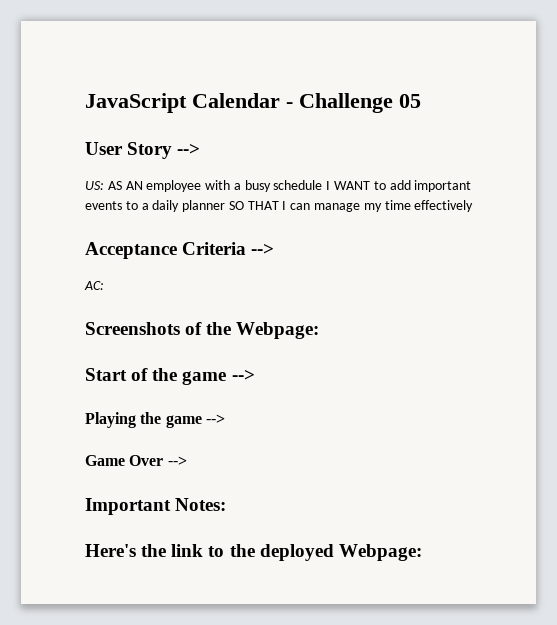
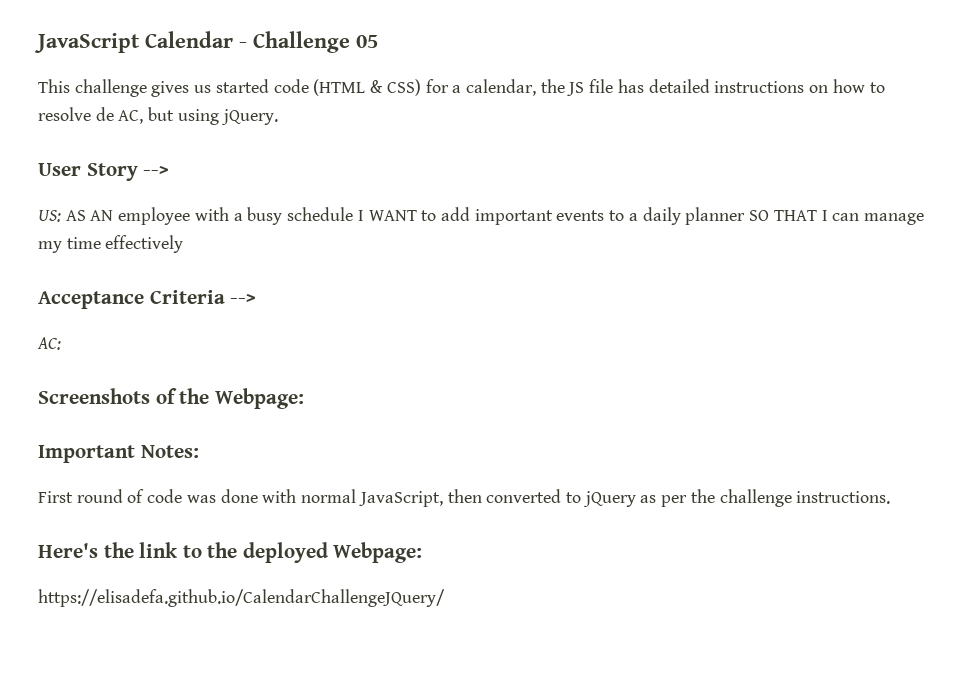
+ This challenge gives us started code (HTML & CSS) for a calendar, the JS file has detailed instructions on how to resolve de AC, but using jQuery.
- Start of the game -->
- Playing the game -->
- Game Over -->
  Important Notes:
+ First round of code was done with normal JavaScript, then converted to jQuery as per the challenge instructions.
+ https://elisadefa.github.io/CalendarChallengeJQuery/

